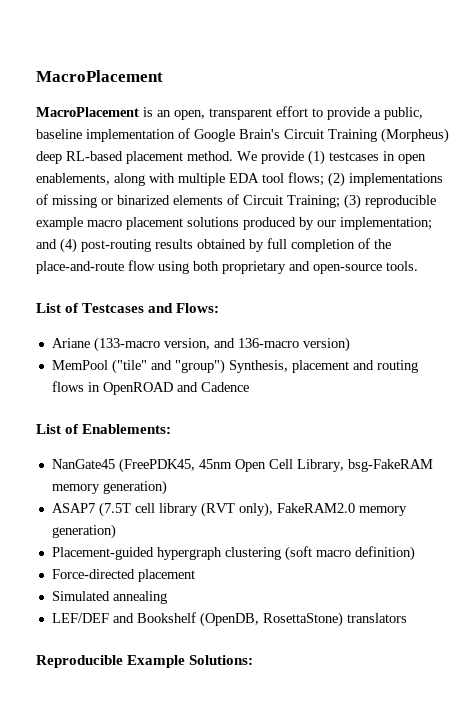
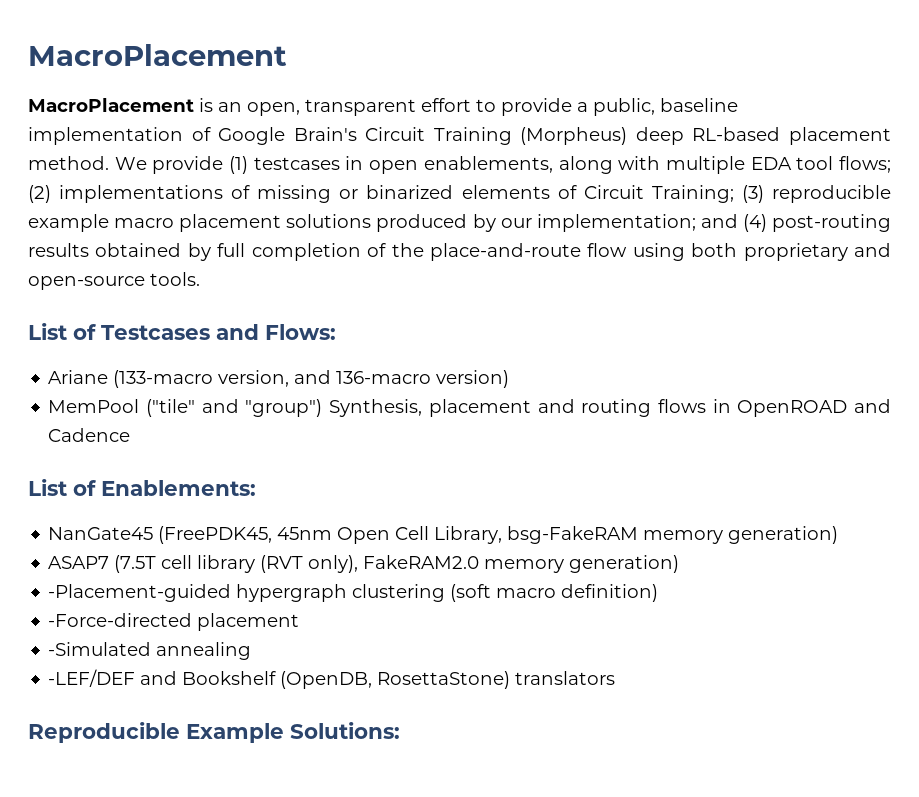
- Placement-guided hypergraph clustering (soft macro definition)
+ -Placement-guided hypergraph clustering (soft macro definition)
- Force-directed placement
+ -Force-directed placement
- Simulated annealing
+ -Simulated annealing
- LEF/DEF and Bookshelf (OpenDB, RosettaStone) translators
+ -LEF/DEF and Bookshelf (OpenDB, RosettaStone) translators

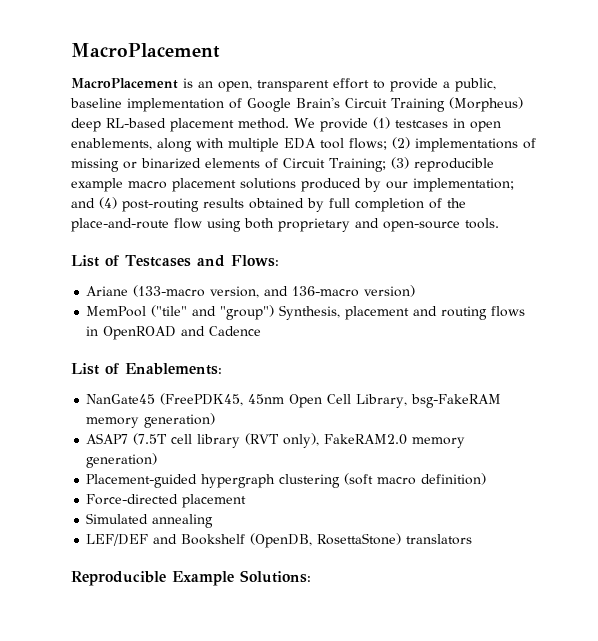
- -Placement-guided hypergraph clustering (soft macro definition)
+ Placement-guided hypergraph clustering (soft macro definition)
- -Force-directed placement
+ Force-directed placement
- -Simulated annealing
+ Simulated annealing
- -LEF/DEF and Bookshelf (OpenDB, RosettaStone) translators
+ LEF/DEF and Bookshelf (OpenDB, RosettaStone) translators

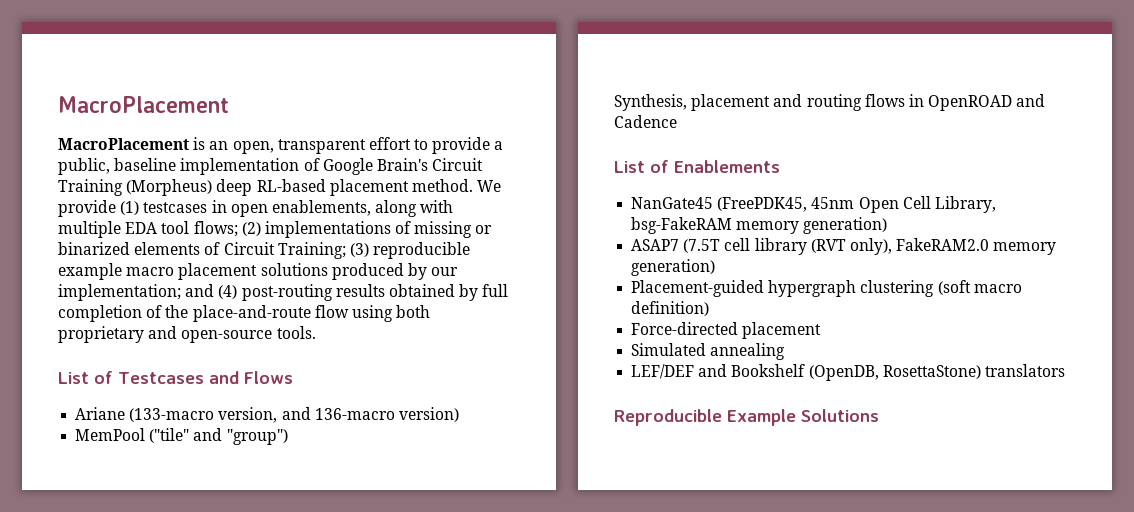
- List of Testcases and Flows:
+ List of Testcases and Flows
- MemPool ("tile" and "group") Synthesis, placement and routing flows in OpenROAD and Cadence
+ MemPool ("tile" and "group")
+ Synthesis, placement and routing flows in OpenROAD and Cadence
- List of Enablements:
+ List of Enablements
- Reproducible Example Solutions:
+ Reproducible Example Solutions

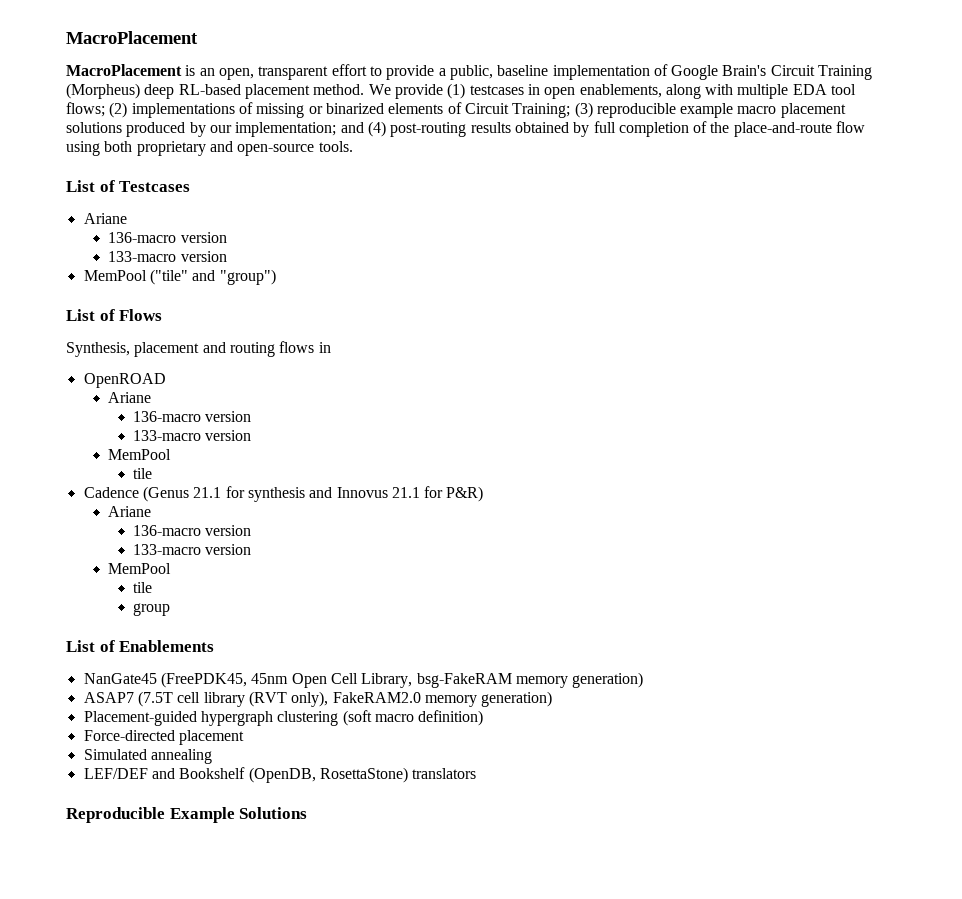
- List of Testcases and Flows
- Ariane (133-macro version, and 136-macro version)
+ List of Testcases
+ Ariane
+ 136-macro version
+ 133-macro version
+ List of Flows
- Synthesis, placement and routing flows in OpenROAD and Cadence
+ Synthesis, placement and routing flows in
+ OpenROAD
+ Ariane
+ 136-macro version
+ 133-macro version
+ MemPool
+ tile
+ Cadence (Genus 21.1 for synthesis and Innovus 21.1 for P&R)
+ Ariane
+ 136-macro version
+ 133-macro version
+ MemPool
+ tile
+ group

